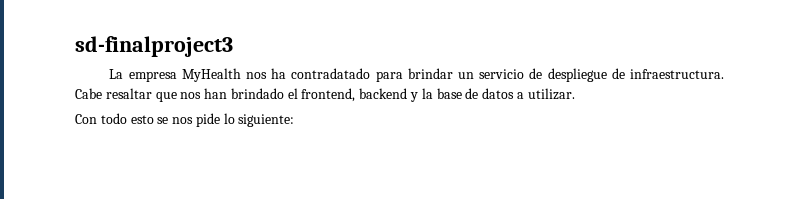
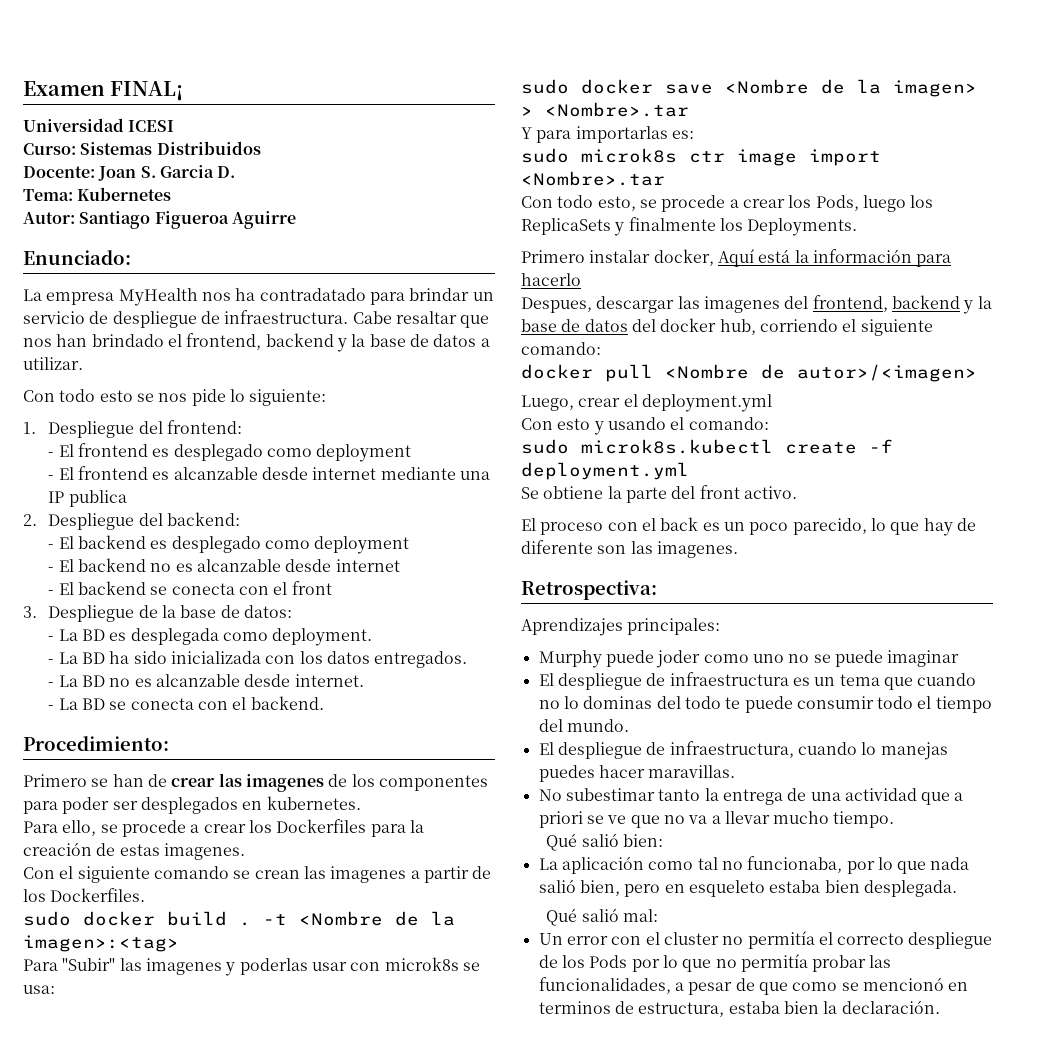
- sd-finalproject3
+ Examen FINAL¡
+ Universidad ICESI
+ Curso: Sistemas Distribuidos
+ Docente: Joan S. Garcia D.
+ Tema: Kubernetes
+ Autor: Santiago Figueroa Aguirre
+ Enunciado:
+ 1. Despliegue del frontend:
+ - El frontend es desplegado como deployment
+ - El frontend es alcanzable desde internet mediante una IP publica
+ 2. Despliegue del backend:
+ - El backend es desplegado como deployment
+ - El backend no es alcanzable desde internet
+ - El backend se conecta con el front
+ 3. Despliegue de la base de datos:
+ - La BD es desplegada como deployment.
+ - La BD ha sido inicializada con los datos entregados.
+ - La BD no es alcanzable desde internet.
+ - La BD se conecta con el backend.
+ Procedimiento:
+ Primero se han de crear las imagenes de los componentes para poder ser desplegados en kubernetes.
+ Para ello, se procede a crear los Dockerfiles para la creación de estas imagenes.
+ Con el siguiente comando se crean las imagenes a partir de los Dockerfiles.
+ sudo docker build . -t <Nombre de la imagen>:<tag>
+ Para "Subir" las imagenes y poderlas usar con microk8s se usa:
+ sudo docker save <Nombre de la imagen> > <Nombre>.tar
+ Y para importarlas es:
+ sudo microk8s ctr image import <Nombre>.tar
+ Con todo esto, se procede a crear los Pods, luego los ReplicaSets y finalmente los Deployments.
+ Primero instalar docker, Aquí está la información para hacerlo
+ Despues, descargar las imagenes del frontend, backend y la base de datos del docker hub, corriendo el siguiente comando:
+ docker pull <Nombre de autor>/<imagen>
+ Luego, crear el deployment.yml
+ Con esto y usando el comando:
+ sudo microk8s.kubectl create -f deployment.yml
+ Se obtiene la parte del front activo.
+ El proceso con el back es un poco parecido, lo que hay de diferente son las imagenes.
+ Retrospectiva:
+ Aprendizajes principales:
+ Murphy puede joder como uno no se puede imaginar
+ El despliegue de infraestructura es un tema que cuando no lo dominas del todo te puede consumir todo el tiempo del mundo.
+ El despliegue de infraestructura, cuando lo manejas puedes hacer maravillas.
+ No subestimar tanto la entrega de una actividad que a priori se ve que no va a llevar mucho tiempo.
+ Qué salió bien:
+ La aplicación como tal no funcionaba, por lo que nada salió bien, pero en esqueleto estaba bien desplegada.
+ Qué salió mal:
+ Un error con el cluster no permitía el correcto despliegue de los Pods por lo que no permitía probar las funcionalidades, a pesar de que como se mencionó en terminos de estructura, estaba bien la declaración.

